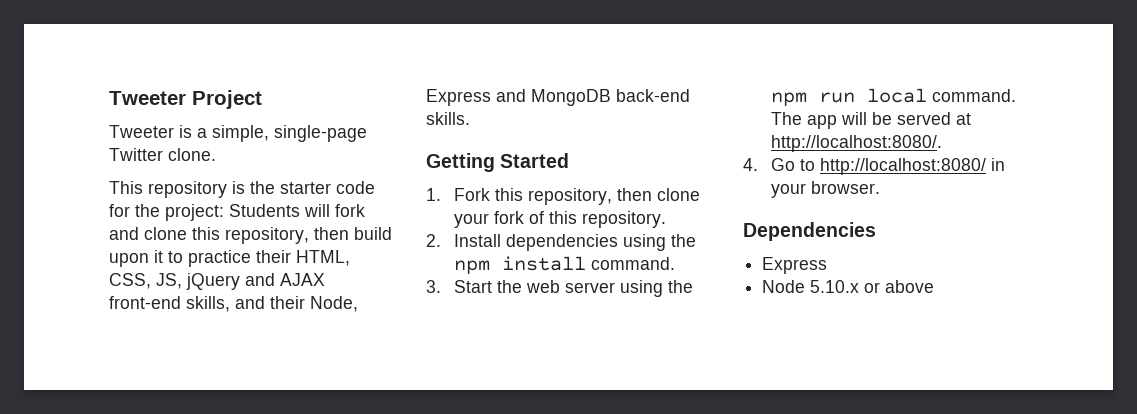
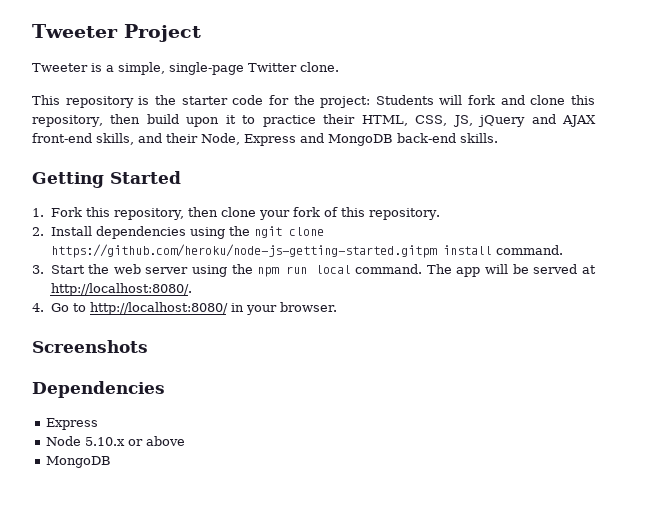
- 2. Install dependencies using the npm install command.
+ 2. Install dependencies using the ngit clone https://github.com/heroku/node-js-getting-started.gitpm install command.
+ Screenshots
  Node 5.10.x or above
+ MongoDB

